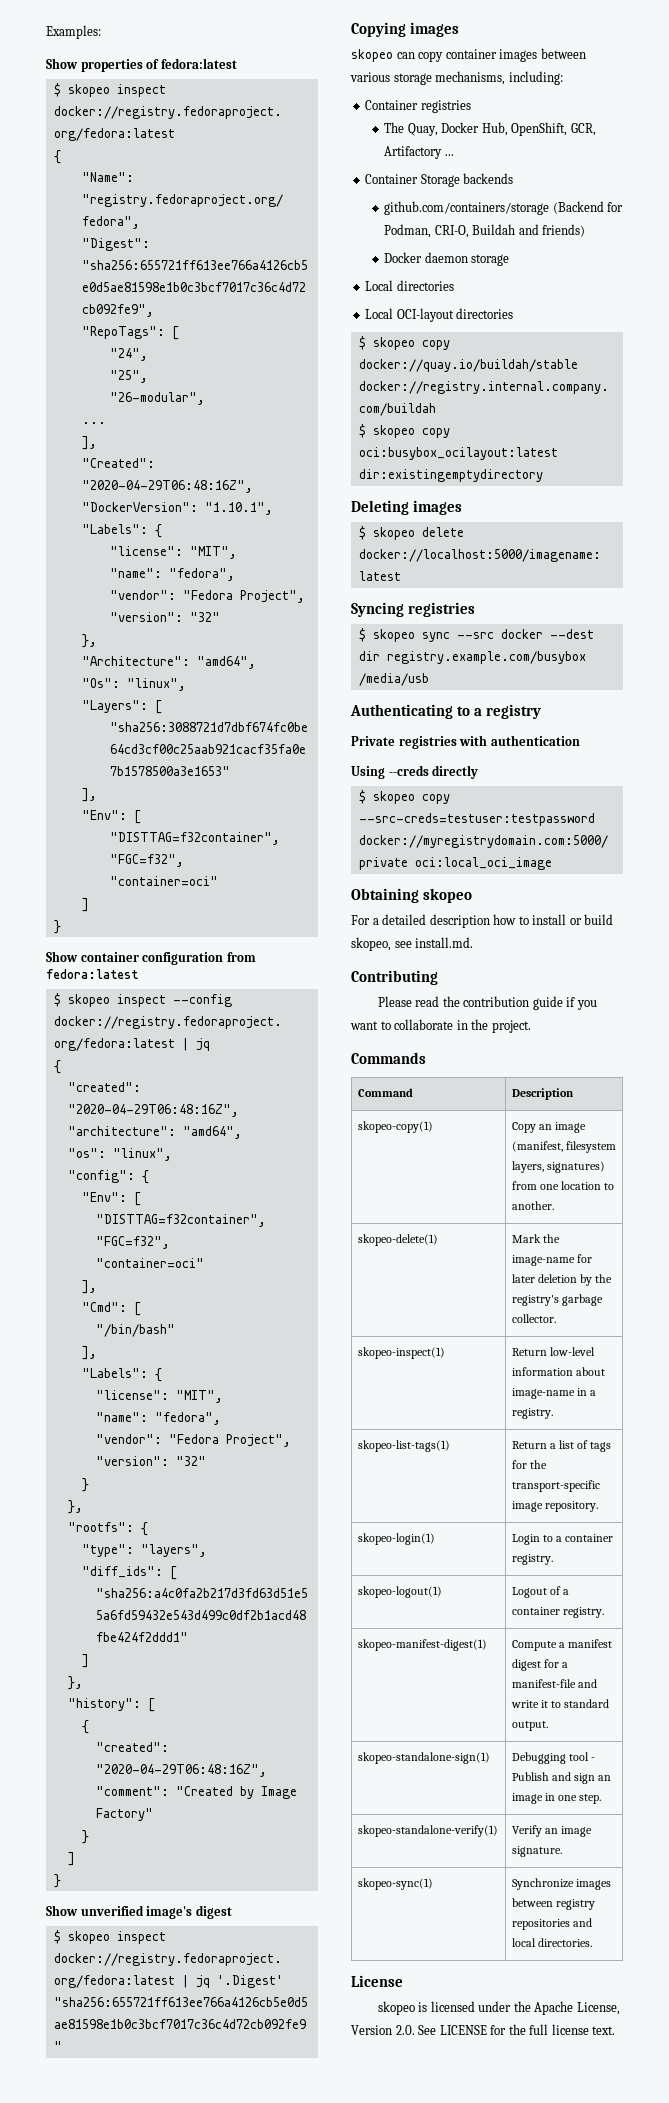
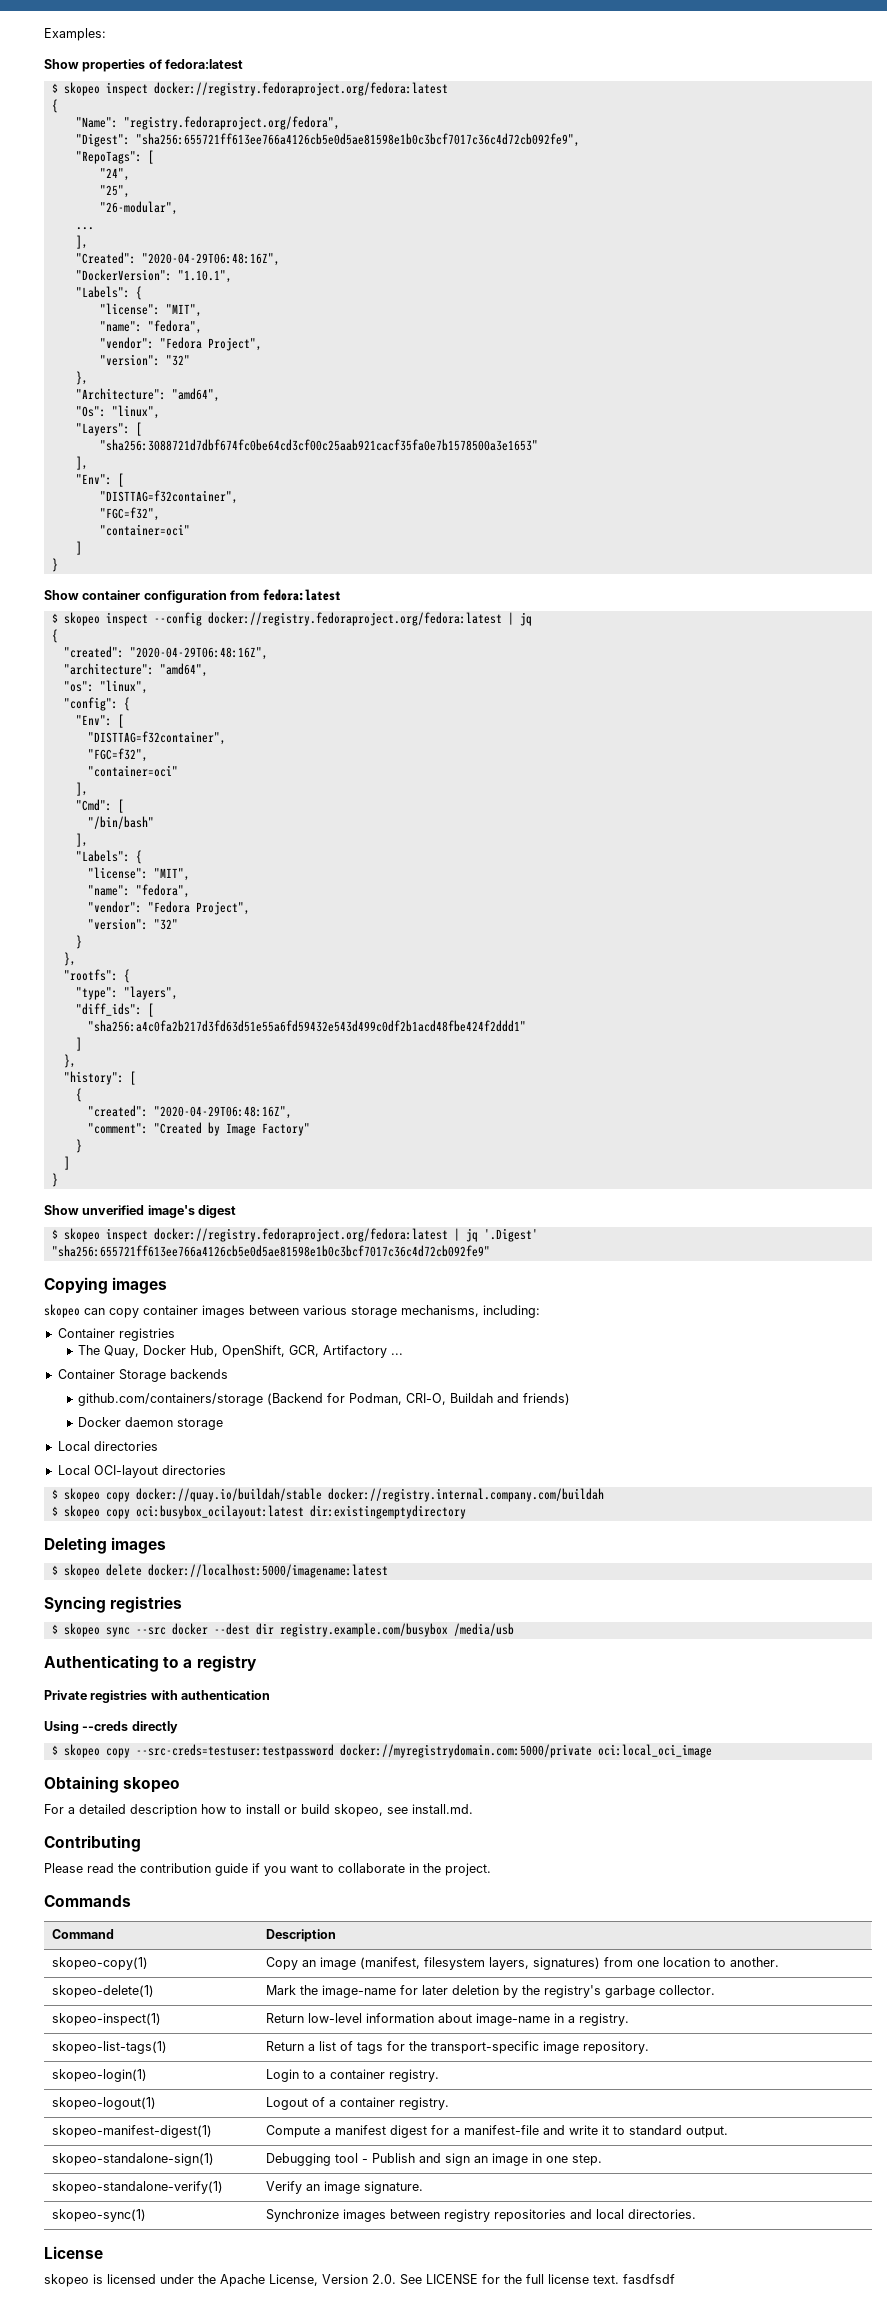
- skopeo is licensed under the Apache License, Version 2.0. See LICENSE for the full license text.
+ skopeo is licensed under the Apache License, Version 2.0. See LICENSE for the full license text. fasdfsdf

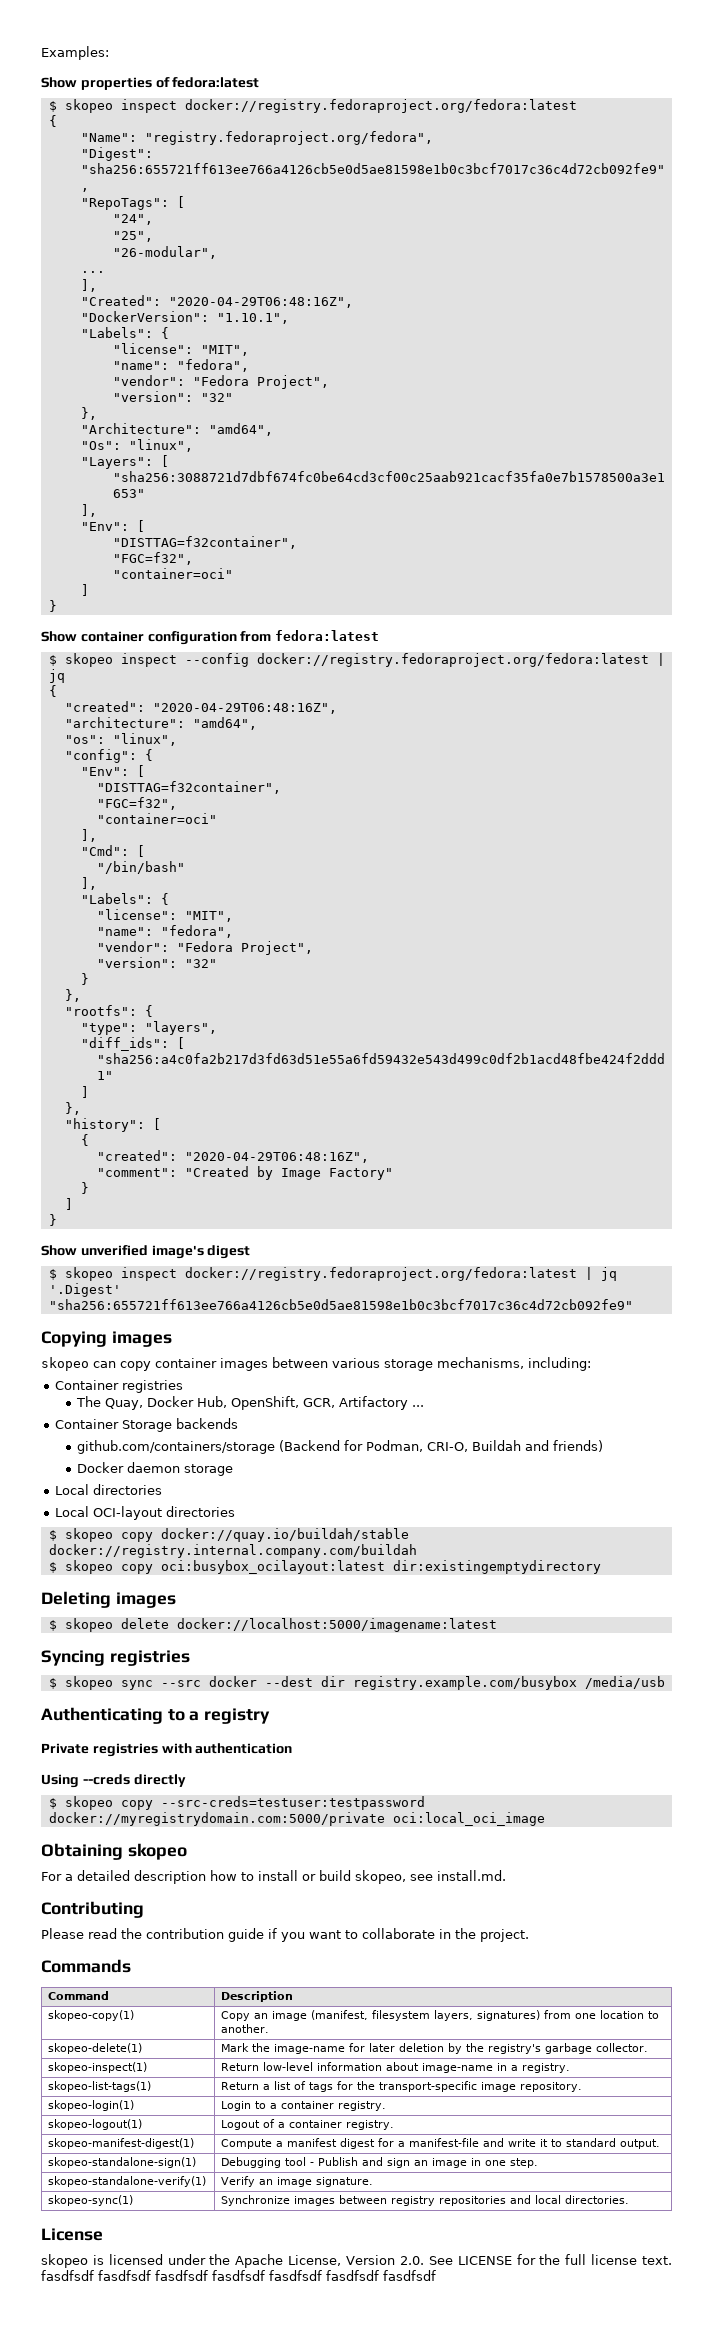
- skopeo is licensed under the Apache License, Version 2.0. See LICENSE for the full license text. fasdfsdf
+ skopeo is licensed under the Apache License, Version 2.0. See LICENSE for the full license text. fasdfsdf fasdfsdf fasdfsdf fasdfsdf fasdfsdf fasdfsdf fasdfsdf

